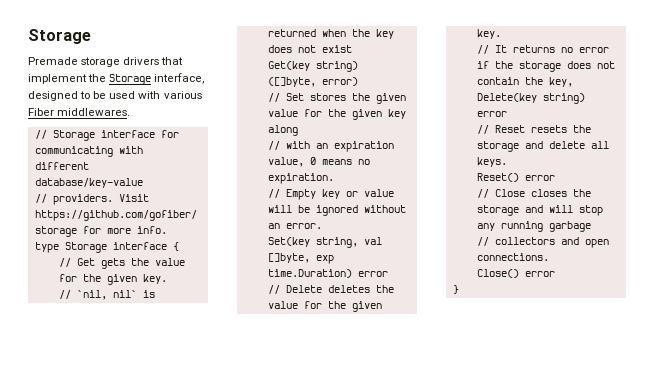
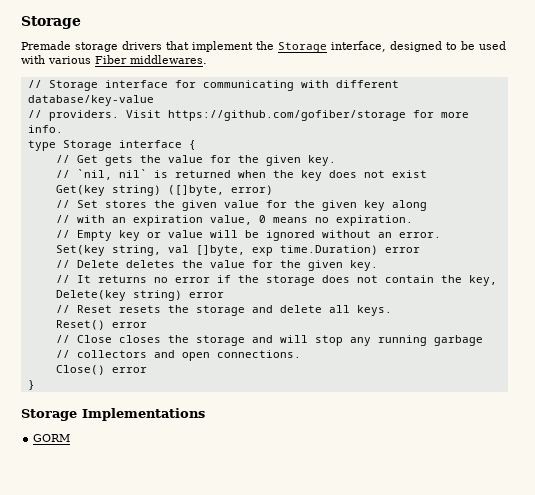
+ Storage Implementations
+ GORM

